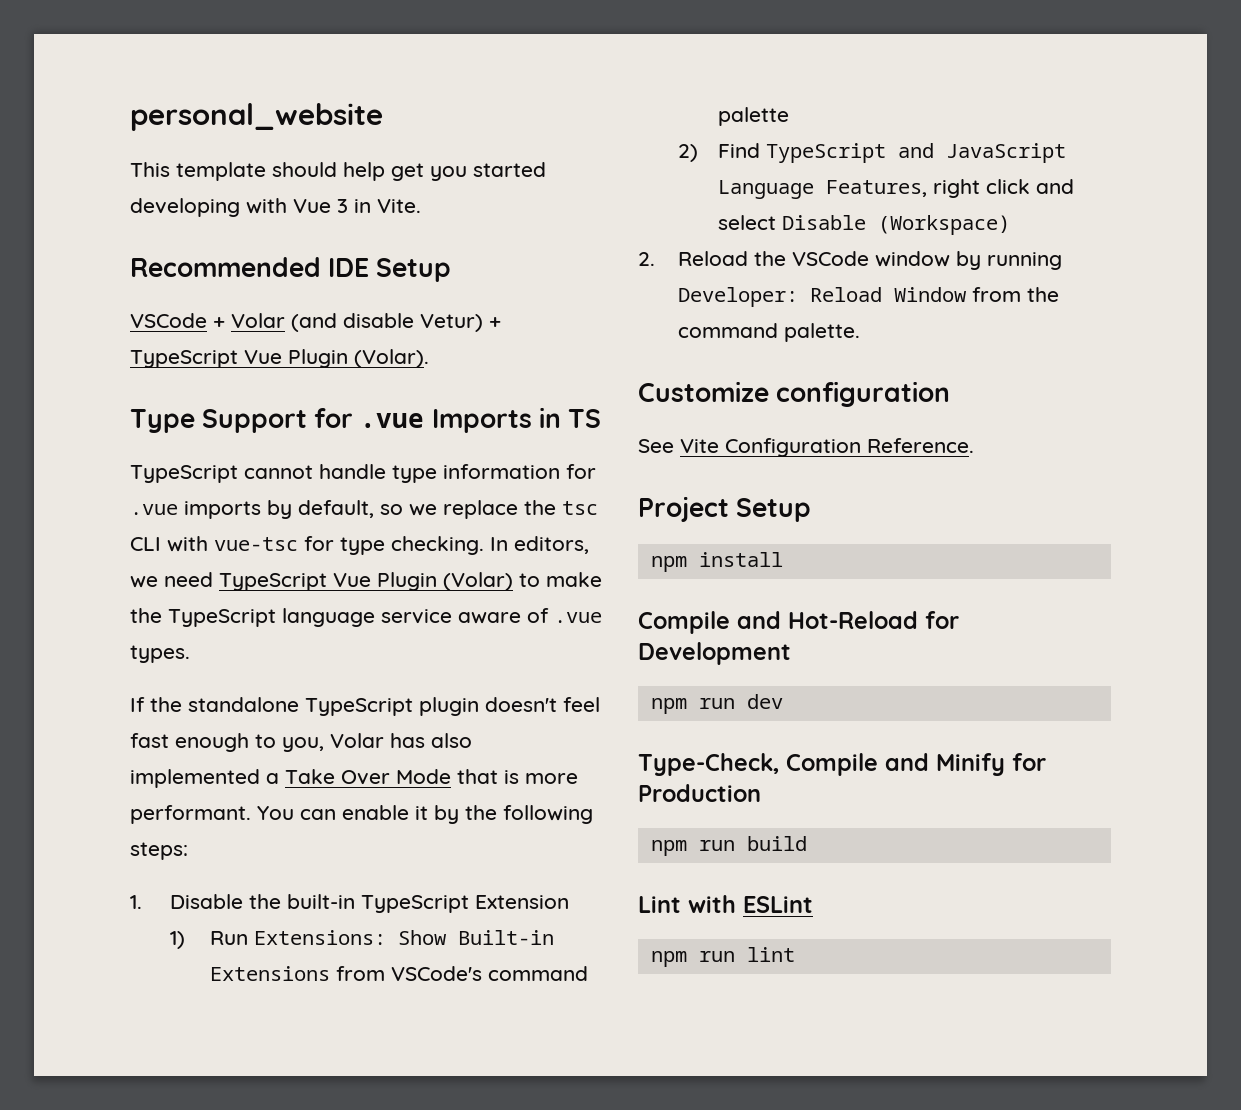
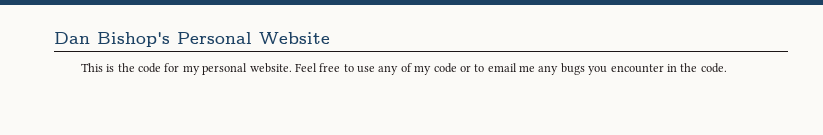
- personal_website
- This template should help get you started developing with Vue 3 in Vite.
- Recommended IDE Setup
- VSCode + Volar (and disable Vetur) + TypeScript Vue Plugin (Volar).
- Type Support for .vue Imports in TS
- TypeScript cannot handle type information for .vue imports by default, so we replace the tsc CLI with vue-tsc for type checking. In editors, we need TypeScript Vue Plugin (Volar) to make the TypeScript language service aware of .vue types.
- If the standalone TypeScript plugin doesn't feel fast enough to you, Volar has also implemented a Take Over Mode that is more performant. You can enable it by the following steps:
- 1. Disable the built-in TypeScript Extension
- 1) Run Extensions: Show Built-in Extensions from VSCode's command palette
- 2) Find TypeScript and JavaScript Language Features, right click and select Disable (Workspace)
- 2. Reload the VSCode window by running Developer: Reload Window from the command palette.
- Customize configuration
- See Vite Configuration Reference.
- Project Setup
- npm install
- Compile and Hot-Reload for Development
- npm run dev
- Type-Check, Compile and Minify for Production
- npm run build
- Lint with ESLint
- npm run lint
+ Dan Bishop's Personal Website
+ This is the code for my personal website. Feel free to use any of my code or to email me any bugs you encounter in the code.

